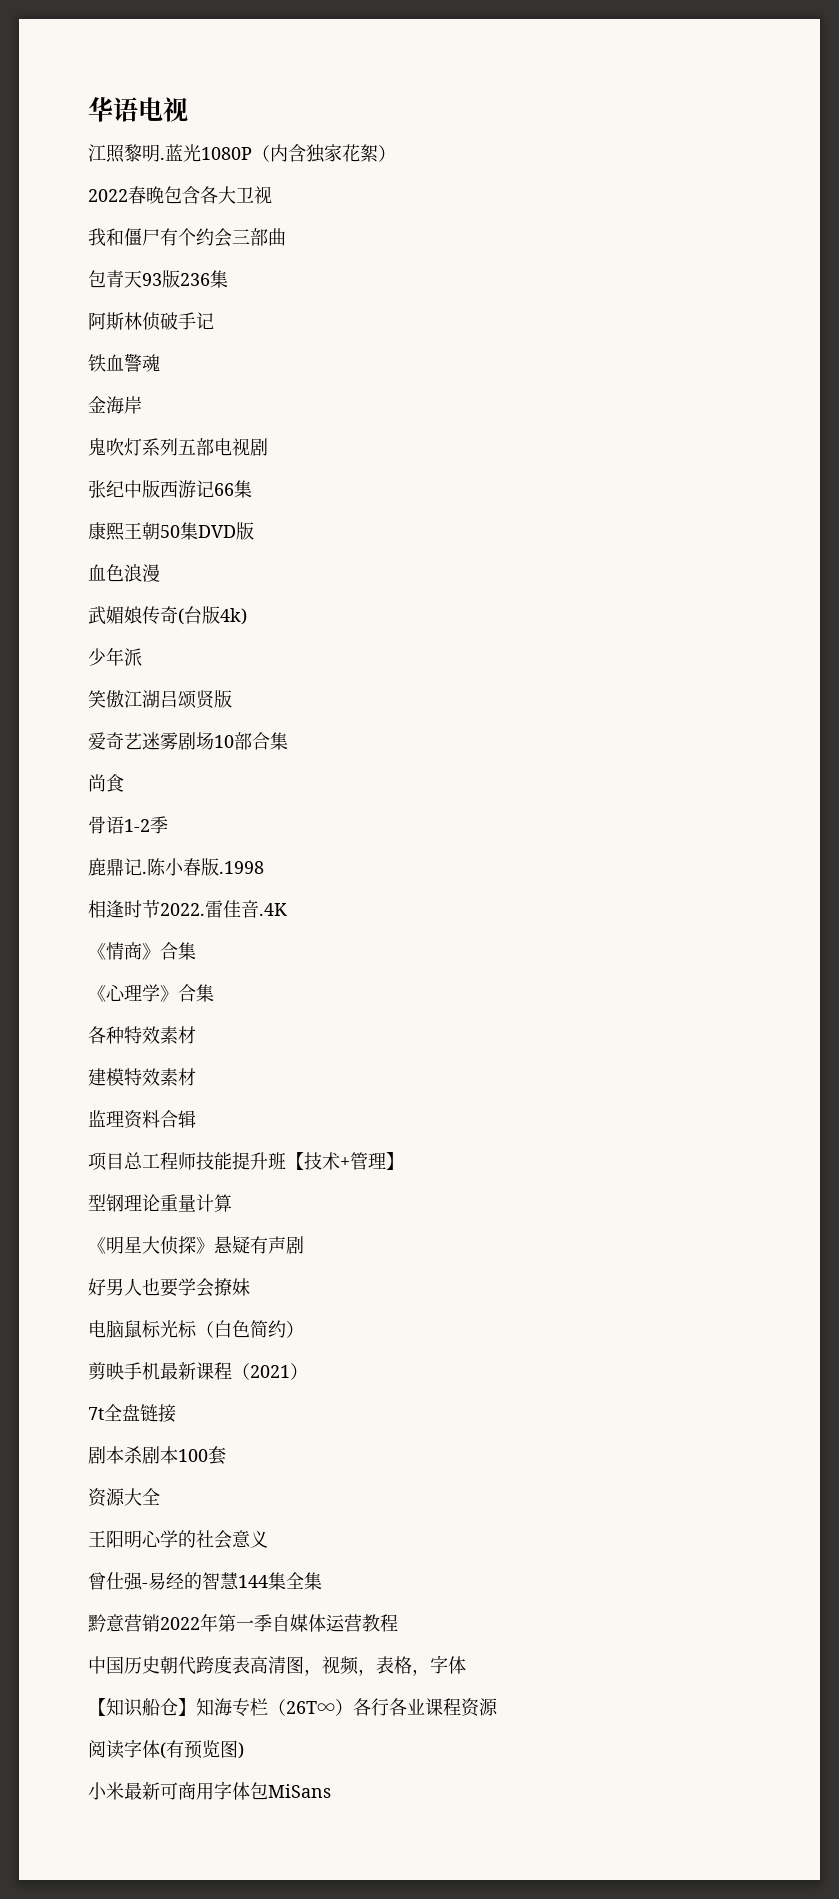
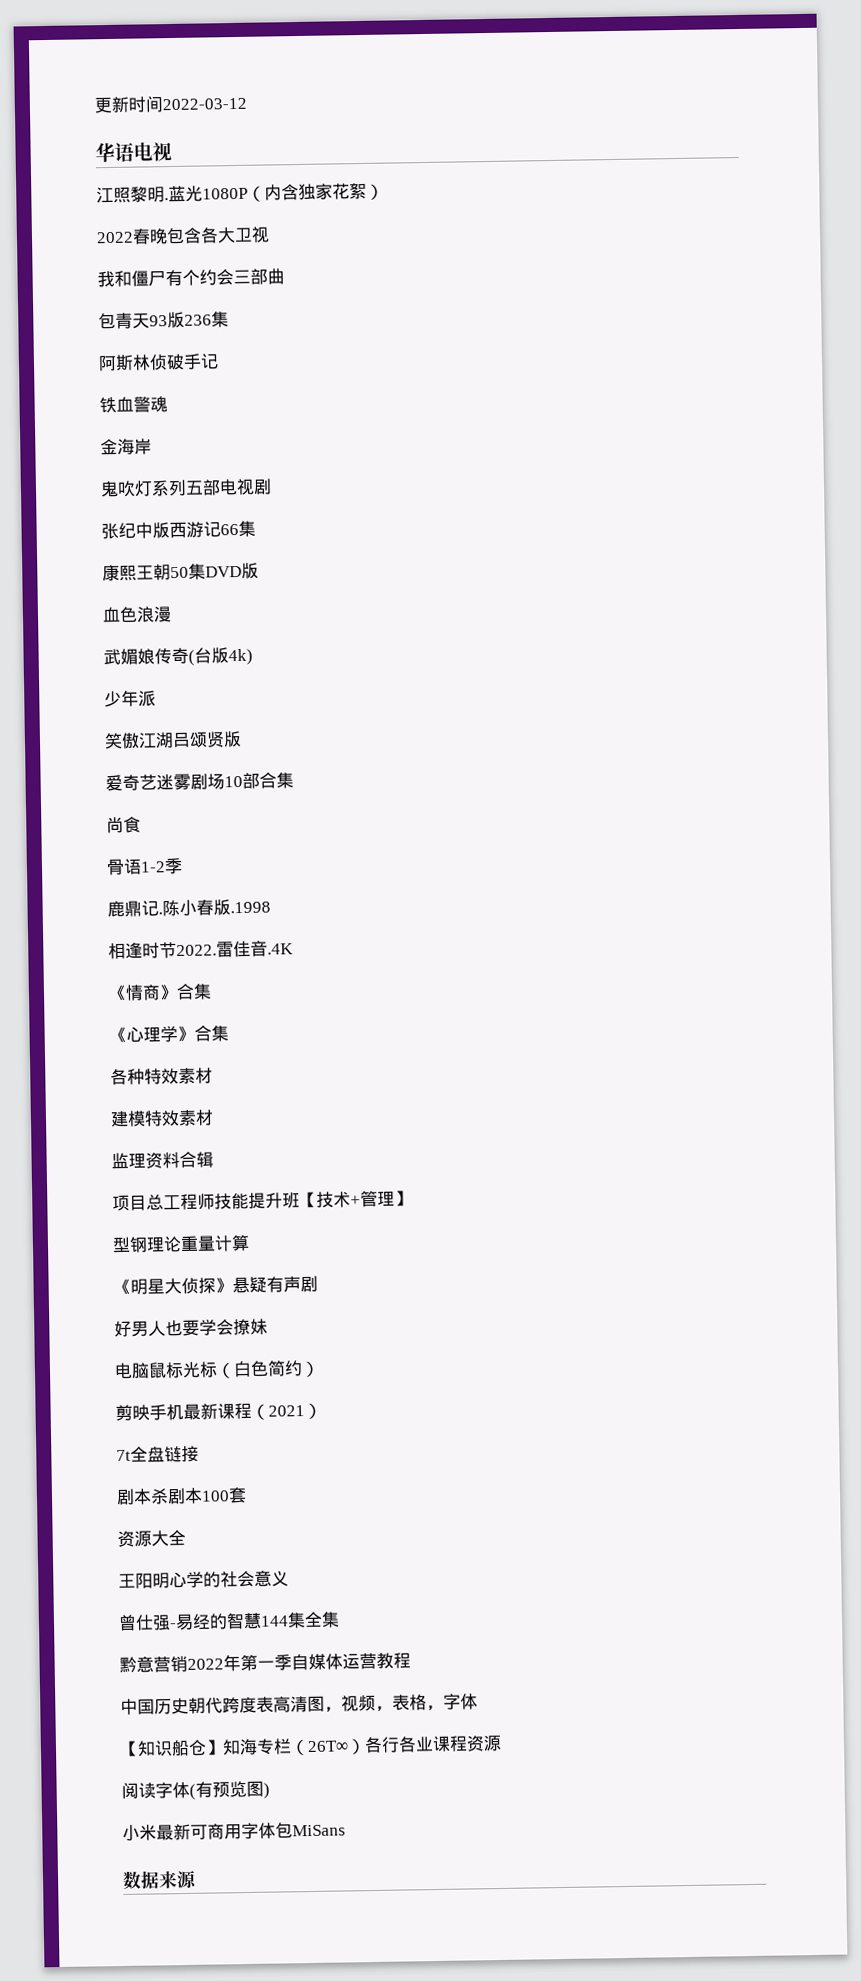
+ 更新时间2022-03-12
+ 数据来源

